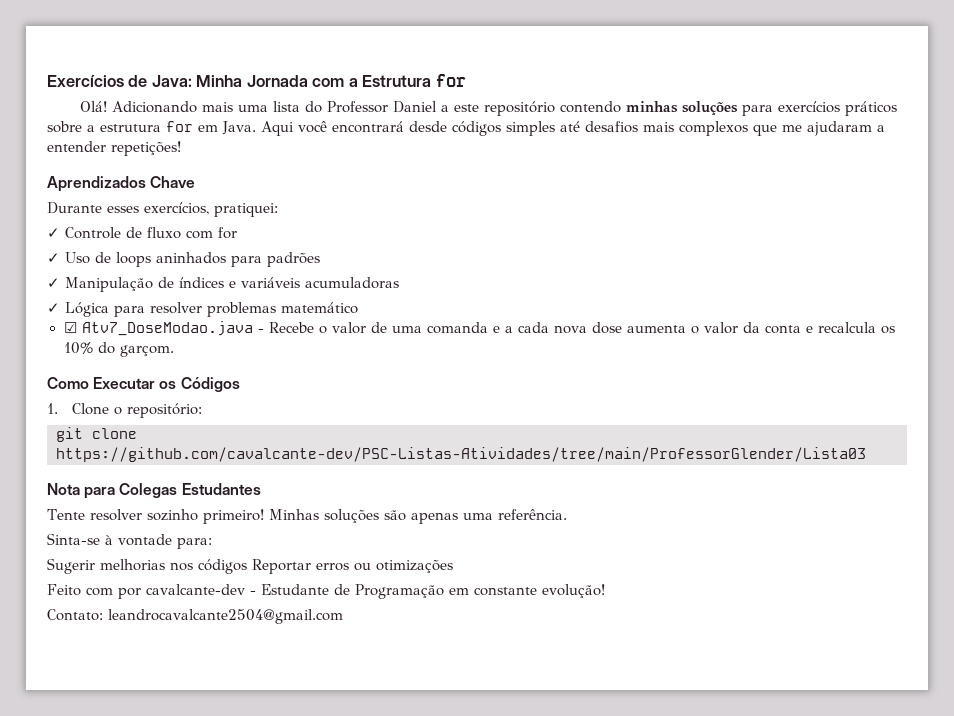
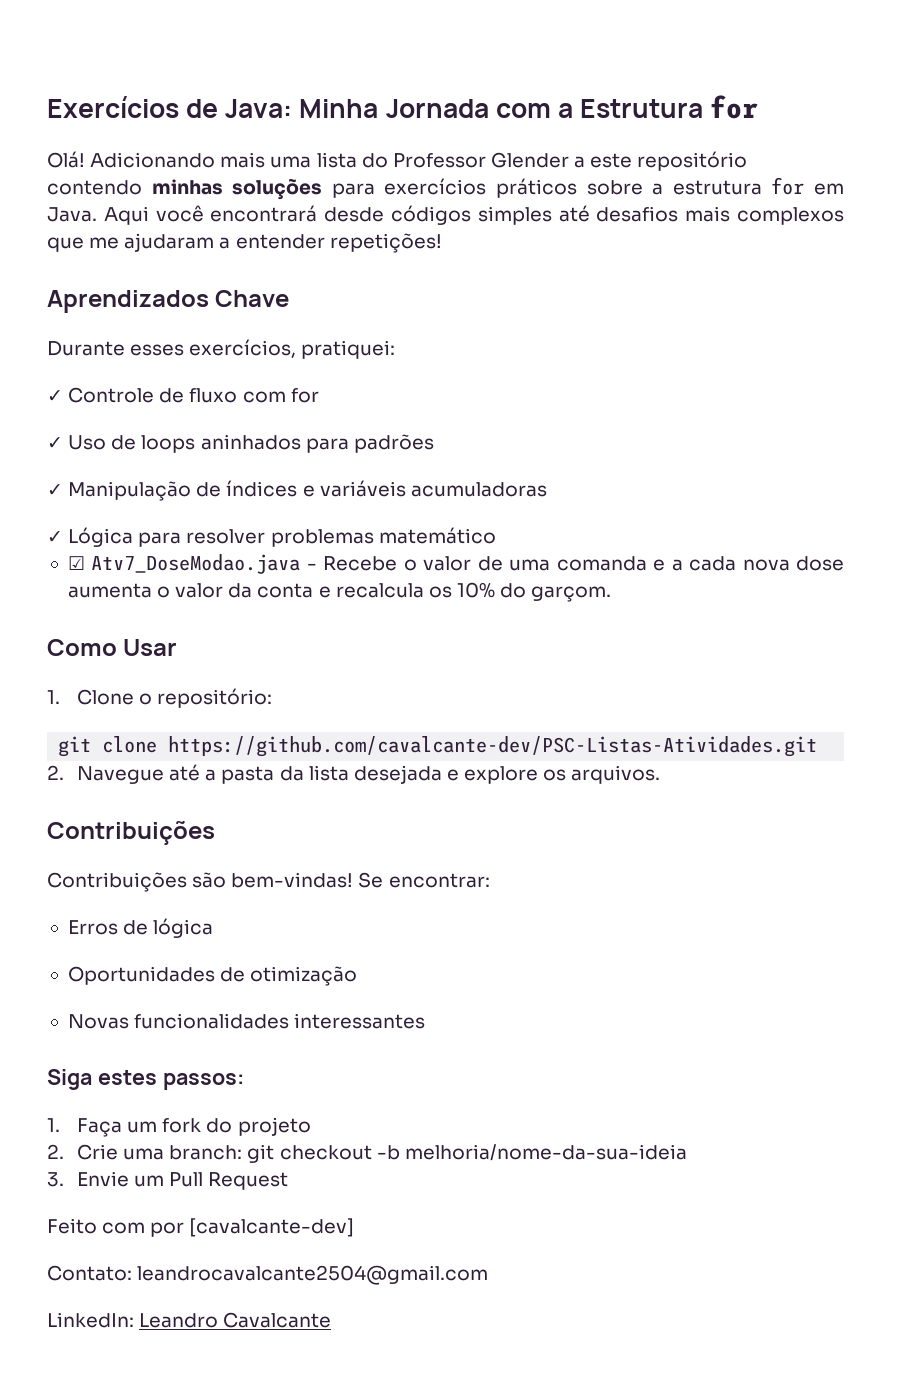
- Adicionando mais uma lista do Professor Daniel a este repositório contendo minhas soluções para exercícios práticos sobre a estrutura for em Java.
+ Adicionando mais uma lista do Professor Glender a este repositório contendo minhas soluções para exercícios práticos sobre a estrutura for em Java.
- Como Executar os Códigos
+ Como Usar
- git clone https://github.com/cavalcante-dev/PSC-Listas-Atividades/tree/main/ProfessorGlender/Lista03
- Nota para Colegas Estudantes
- Tente resolver sozinho primeiro! Minhas soluções são apenas uma referência.
- Sinta-se à vontade para:
- Sugerir melhorias nos códigos Reportar erros ou otimizações
- Feito com por cavalcante-dev - Estudante de Programação em constante evolução!
+ git clone https://github.com/cavalcante-dev/PSC-Listas-Atividades.git
+ 2. Navegue até a pasta da lista desejada e explore os arquivos.
+ Contribuições
+ Contribuições são bem-vindas! Se encontrar:
+ Erros de lógica
+ Oportunidades de otimização
+ Novas funcionalidades interessantes
+ Siga estes passos:
+ 1. Faça um fork do projeto
+ 2. Crie uma branch: git checkout -b melhoria/nome-da-sua-ideia
+ 3. Envie um Pull Request
+ Feito com por [cavalcante-dev]
+ LinkedIn: Leandro Cavalcante

